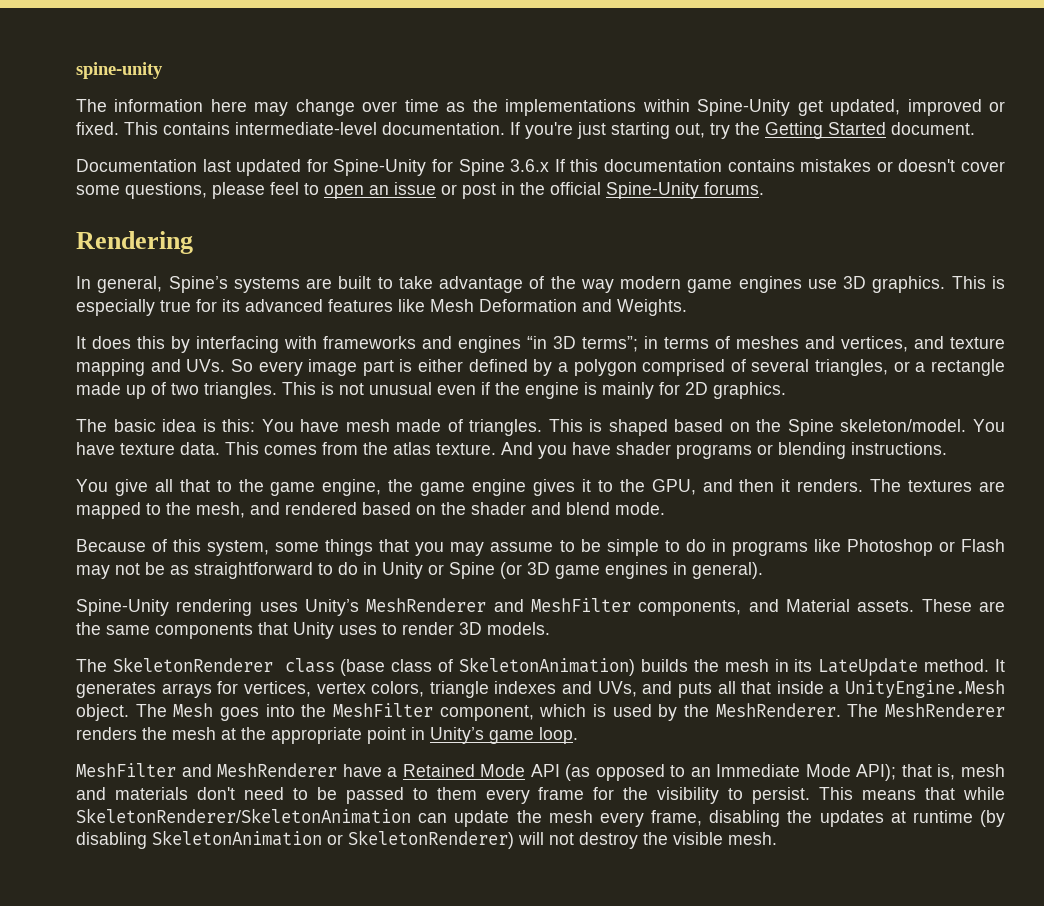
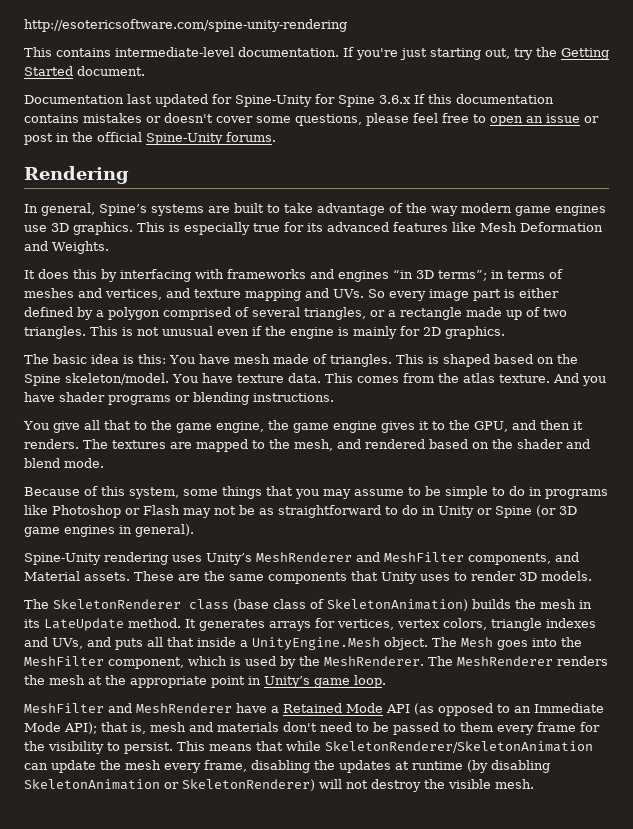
- spine-unity
- The information here may change over time as the implementations within Spine-Unity get updated, improved or fixed. This contains intermediate-level documentation.
+ http://esotericsoftware.com/spine-unity-rendering
+ This contains intermediate-level documentation.
- Documentation last updated for Spine-Unity for Spine 3.6.x If this documentation contains mistakes or doesn't cover some questions, please feel to open an issue or post in the official Spine-Unity forums.
+ Documentation last updated for Spine-Unity for Spine 3.6.x If this documentation contains mistakes or doesn't cover some questions, please feel free to open an issue or post in the official Spine-Unity forums.

